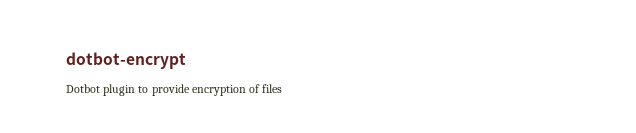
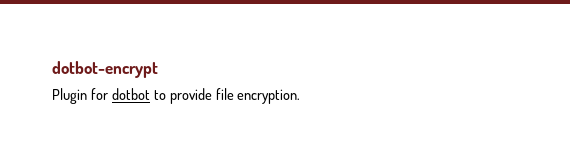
- Dotbot plugin to provide encryption of files
+ Plugin for dotbot to provide file encryption.

